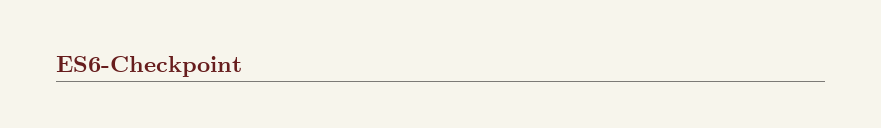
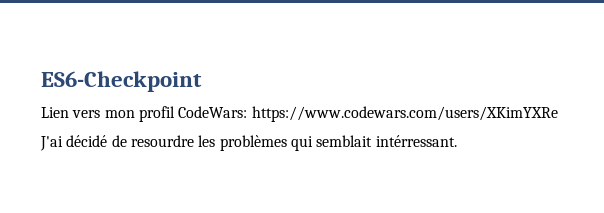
+ Lien vers mon profil CodeWars: https://www.codewars.com/users/XKimYXRe
+ J'ai décidé de resourdre les problèmes qui semblait intérressant.

